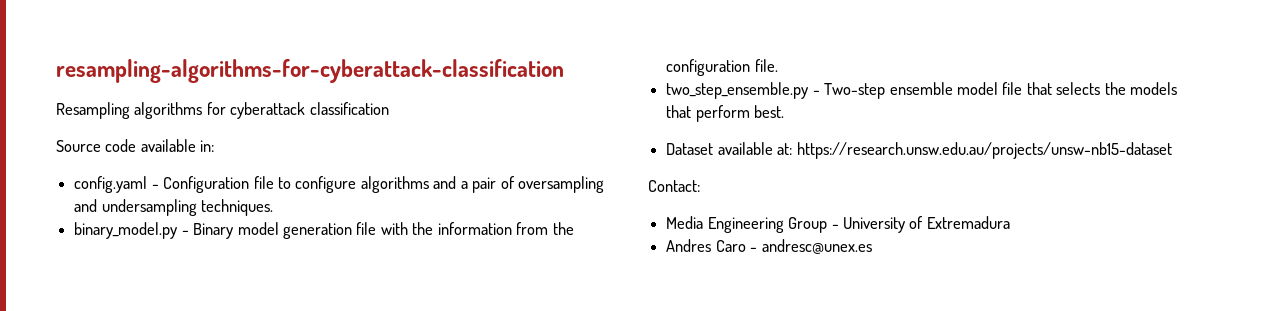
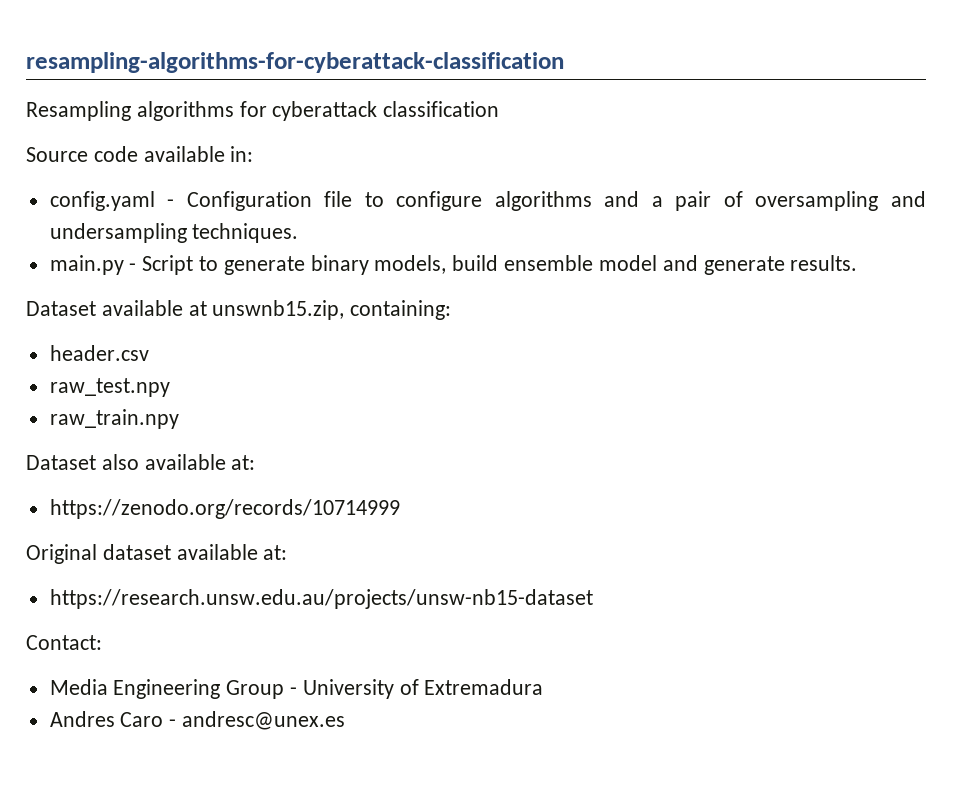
- binary_model.py - Binary model generation file with the information from the configuration file.
- two_step_ensemble.py - Two-step ensemble model file that selects the models that perform best.
- Dataset available at: https://research.unsw.edu.au/projects/unsw-nb15-dataset
+ main.py - Script to generate binary models, build ensemble model and generate results.
+ Dataset available at unswnb15.zip, containing:
+ header.csv
+ raw_test.npy
+ raw_train.npy
+ Dataset also available at:
+ https://zenodo.org/records/10714999
+ Original dataset available at:
+ https://research.unsw.edu.au/projects/unsw-nb15-dataset

